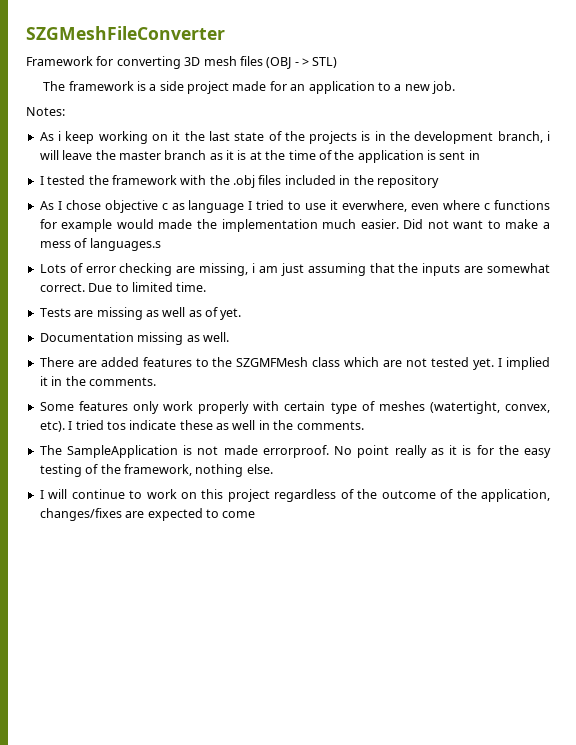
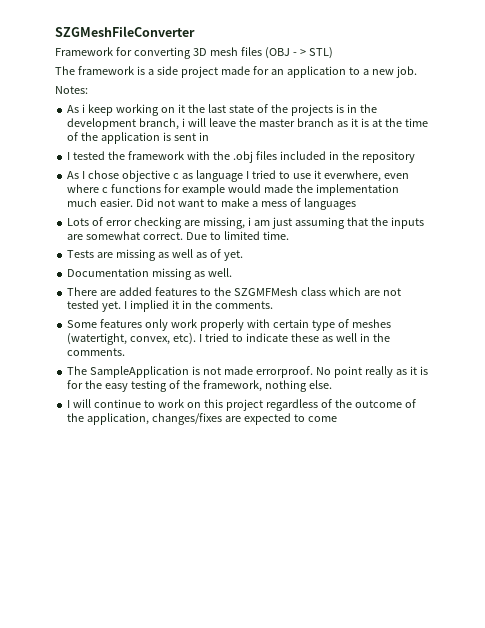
- Did not want to make a mess of languages.s
+ Did not want to make a mess of languages
- I tried tos indicate these as well in the comments.
+ I tried to indicate these as well in the comments.

